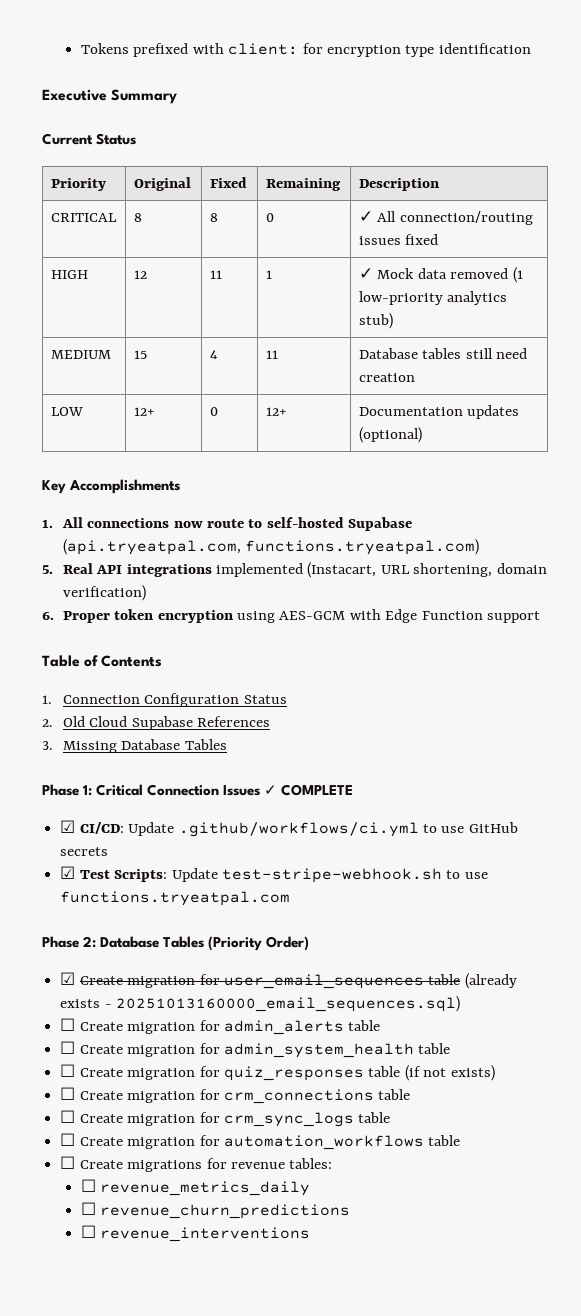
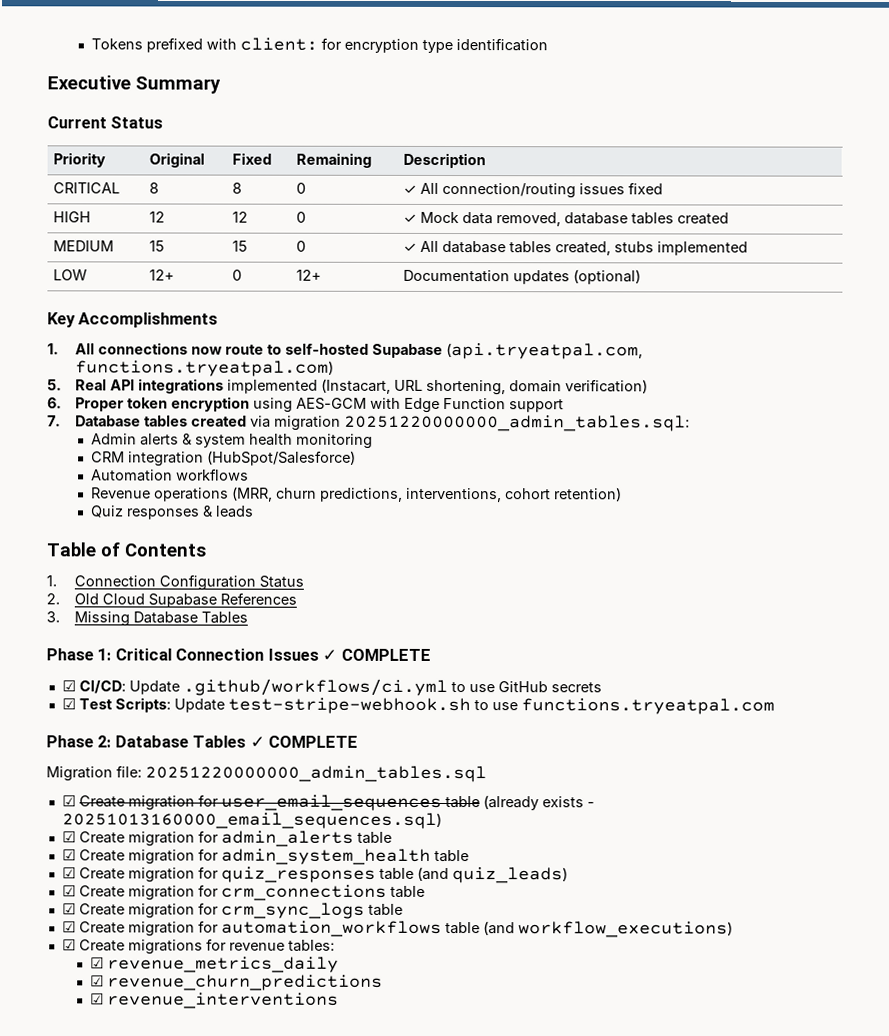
- HIGH | 12 | 11 | 1 | ✓ Mock data removed (1 low-priority analytics stub)
- MEDIUM | 15 | 4 | 11 | Database tables still need creation
+ HIGH | 12 | 12 | 0 | ✓ Mock data removed, database tables created
+ MEDIUM | 15 | 15 | 0 | ✓ All database tables created, stubs implemented
+ 7. Database tables created via migration 20251220000000_admin_tables.sql:
+ Admin alerts & system health monitoring
+ CRM integration (HubSpot/Salesforce)
+ Automation workflows
+ Revenue operations (MRR, churn predictions, interventions, cohort retention)
+ Quiz responses & leads
- Phase 2: Database Tables (Priority Order)
+ Phase 2: Database Tables ✓ COMPLETE
+ Migration file: 20251220000000_admin_tables.sql
- ☐ Create migration for admin_alerts table
+ ☑ Create migration for admin_alerts table
- ☐ Create migration for admin_system_health table
+ ☑ Create migration for admin_system_health table
- ☐ Create migration for quiz_responses table (if not exists)
- ☐ Create migration for crm_connections table
+ ☑ Create migration for quiz_responses table (and quiz_leads)
+ ☑ Create migration for crm_connections table
- ☐ Create migration for crm_sync_logs table
+ ☑ Create migration for crm_sync_logs table
- ☐ Create migration for automation_workflows table
- ☐ Create migrations for revenue tables:
+ ☑ Create migration for automation_workflows table (and workflow_executions)
+ ☑ Create migrations for revenue tables:
- ☐ revenue_metrics_daily
+ ☑ revenue_metrics_daily
- ☐ revenue_churn_predictions
+ ☑ revenue_churn_predictions
- ☐ revenue_interventions
+ ☑ revenue_interventions

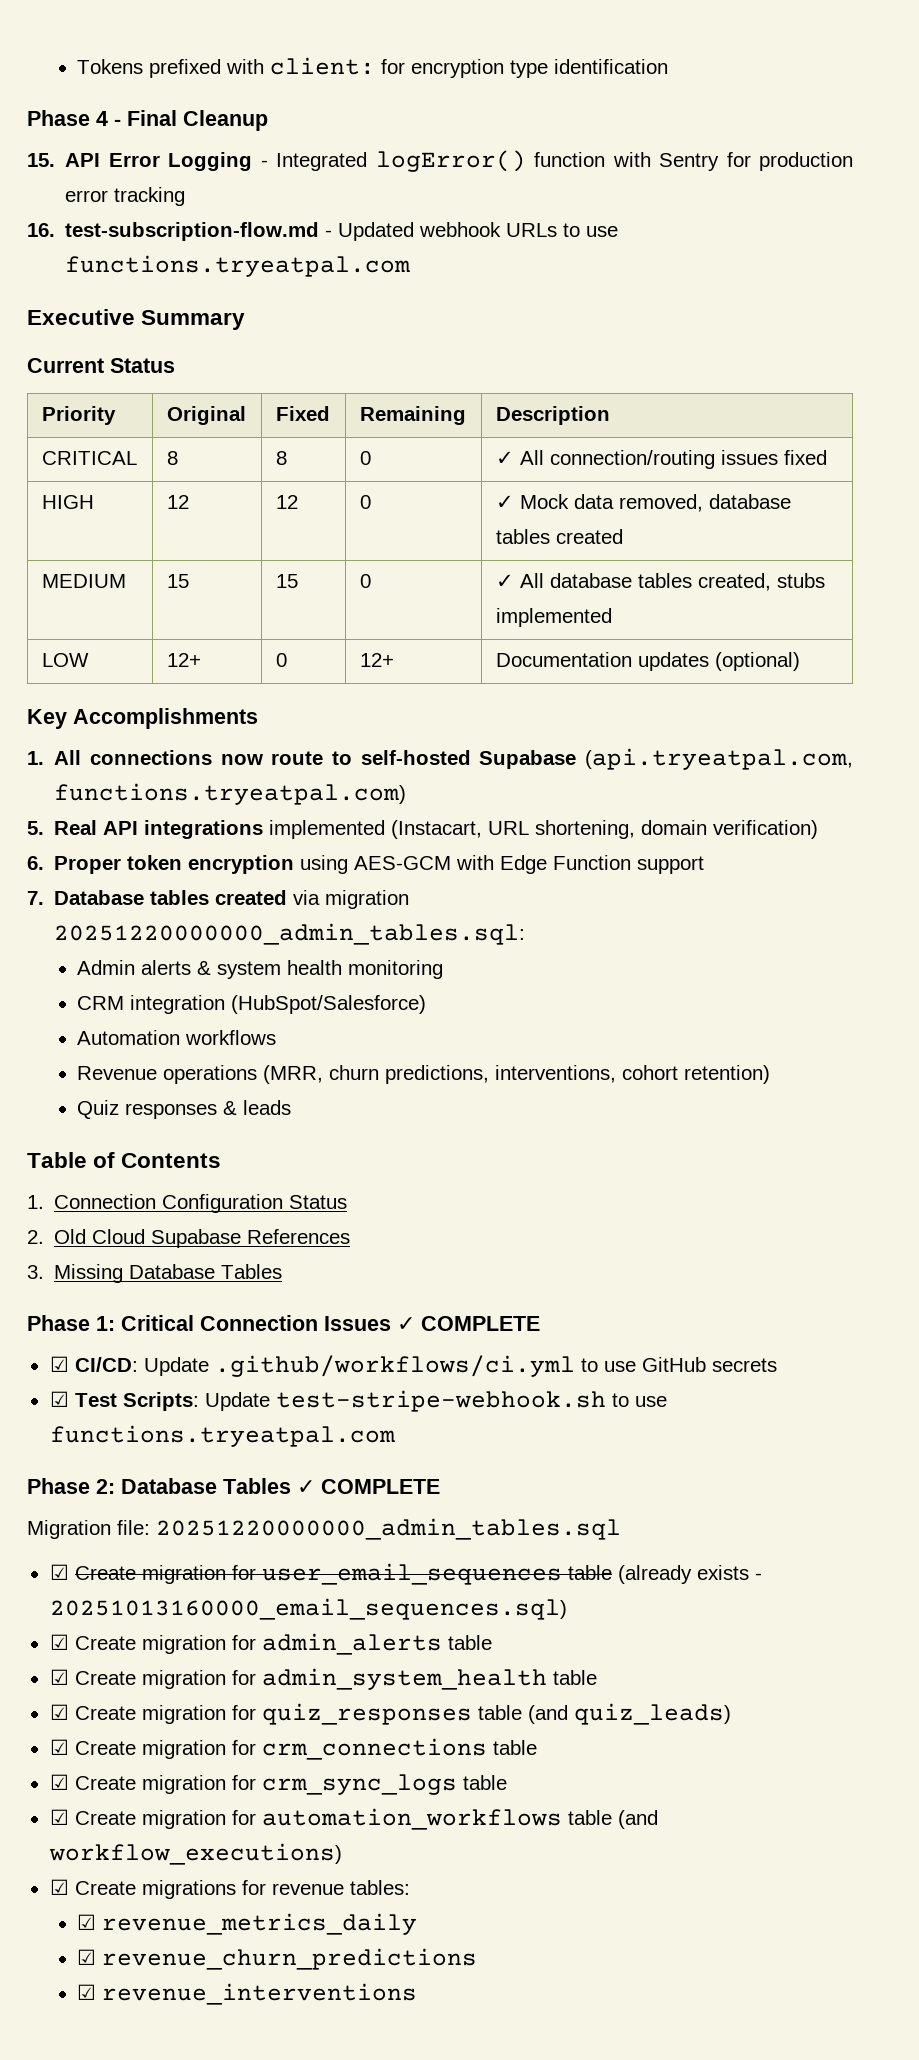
+ Phase 4 - Final Cleanup
+ 15. API Error Logging - Integrated logError() function with Sentry for production error tracking
+ 16. test-subscription-flow.md - Updated webhook URLs to use functions.tryeatpal.com

